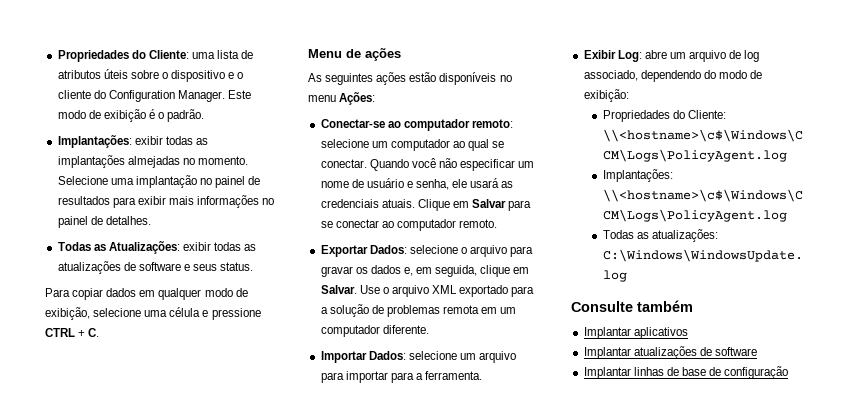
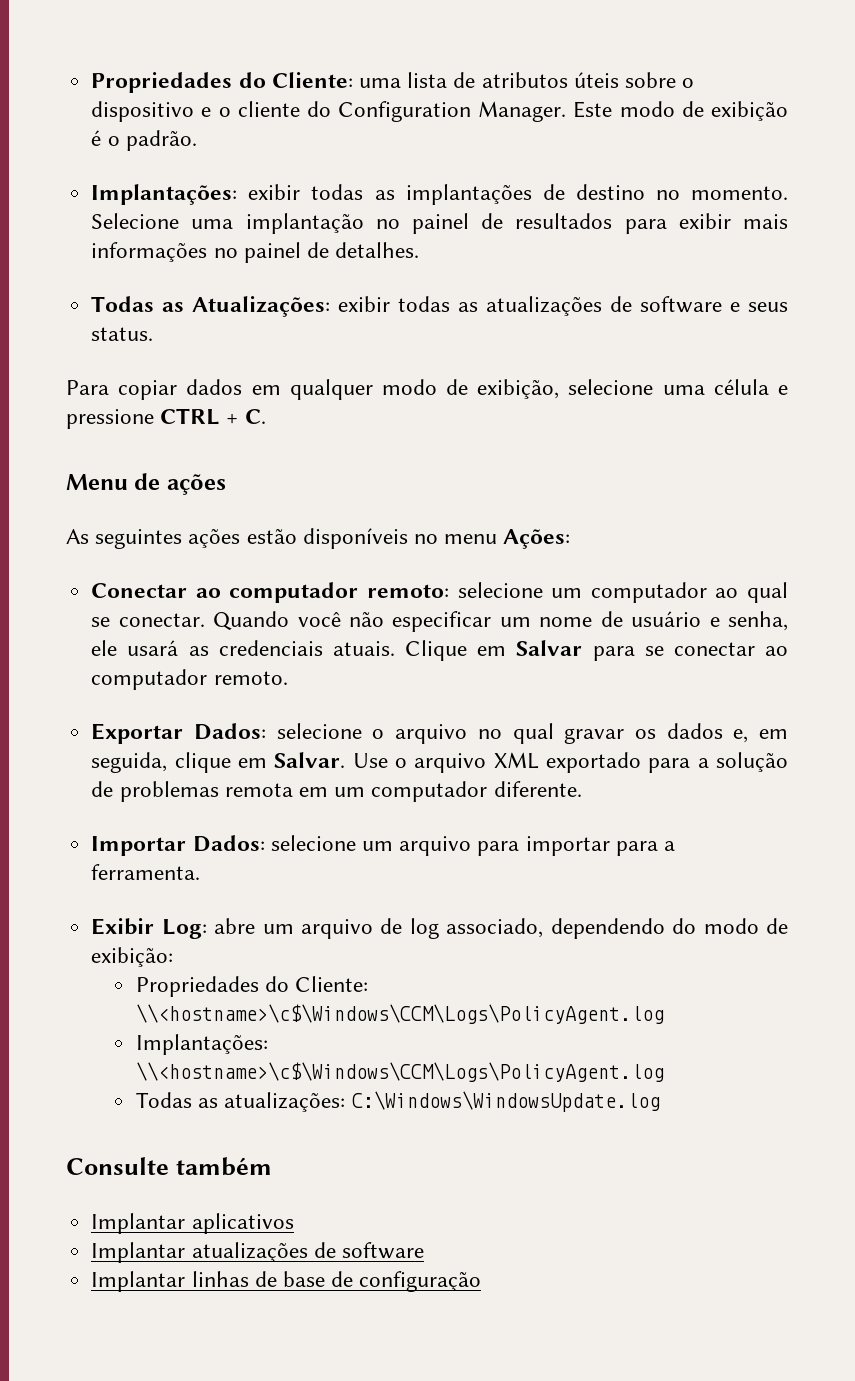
- Implantações: exibir todas as implantações almejadas no momento.
+ Implantações: exibir todas as implantações de destino no momento.
- Conectar-se ao computador remoto: selecione um computador ao qual se conectar.
+ Conectar ao computador remoto: selecione um computador ao qual se conectar.
- Exportar Dados: selecione o arquivo para gravar os dados e, em seguida, clique em Salvar.
+ Exportar Dados: selecione o arquivo no qual gravar os dados e, em seguida, clique em Salvar.

